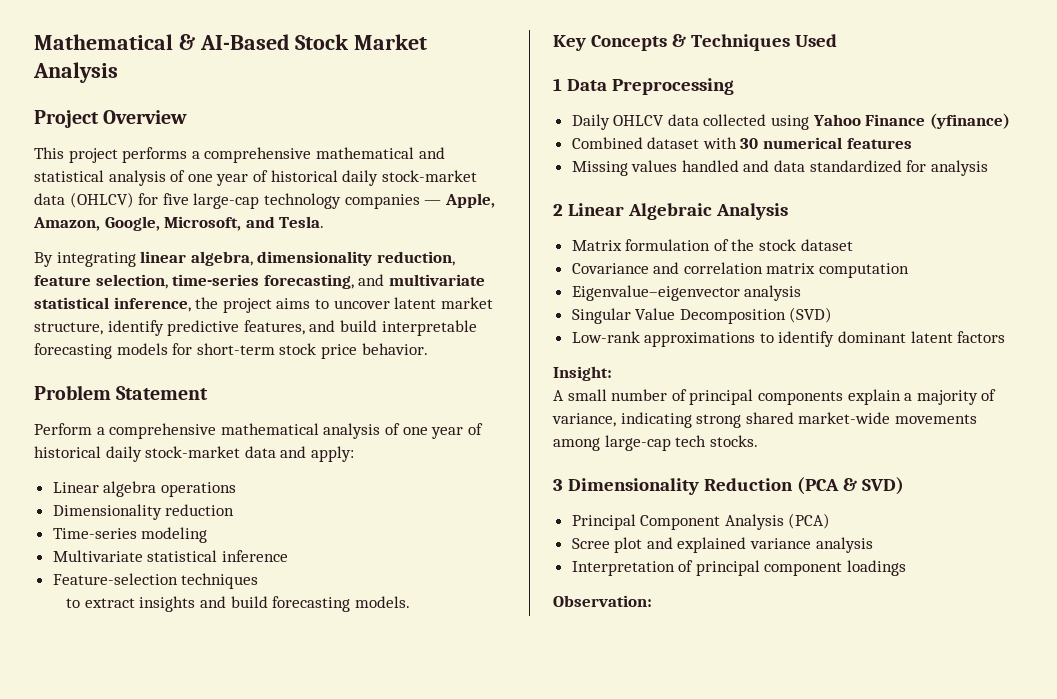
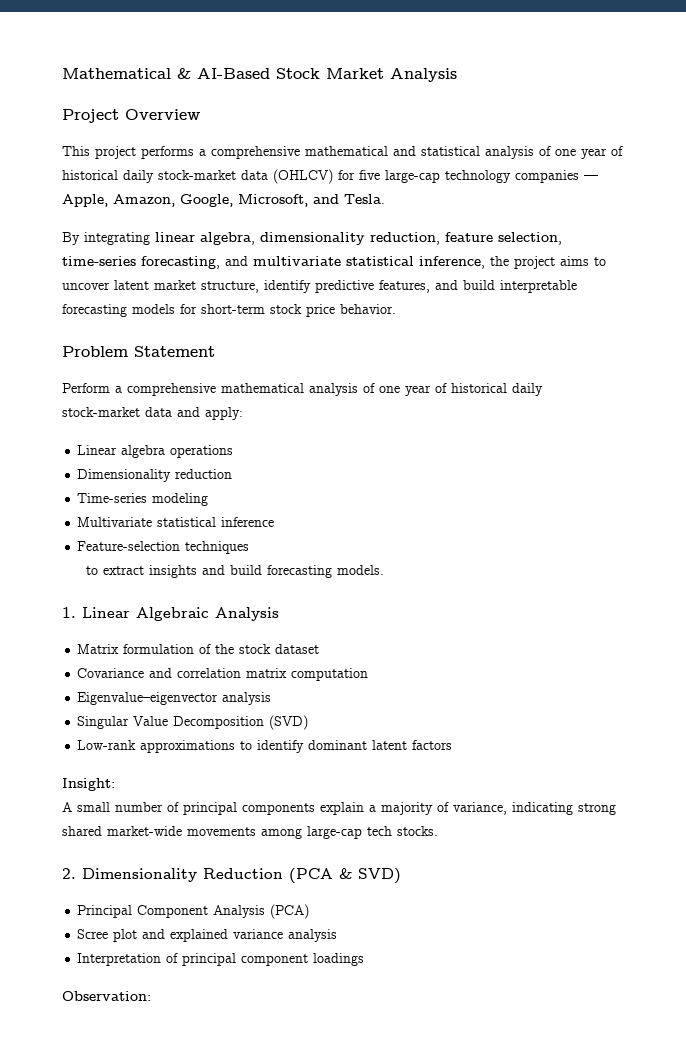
- Key Concepts & Techniques Used
- 1 Data Preprocessing
- Daily OHLCV data collected using Yahoo Finance (yfinance)
- Combined dataset with 30 numerical features
- Missing values handled and data standardized for analysis
- 2 Linear Algebraic Analysis
+ 1. Linear Algebraic Analysis
- 3 Dimensionality Reduction (PCA & SVD)
+ 2. Dimensionality Reduction (PCA & SVD)

